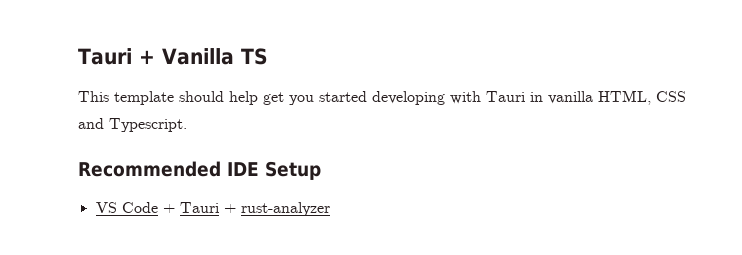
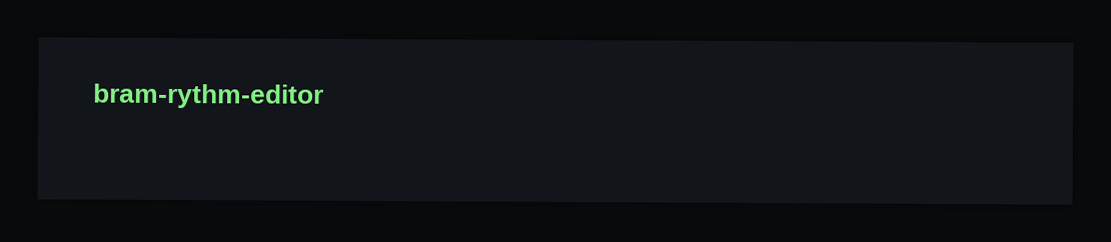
- Tauri + Vanilla TS
- This template should help get you started developing with Tauri in vanilla HTML, CSS and Typescript.
- Recommended IDE Setup
- VS Code + Tauri + rust-analyzer
+ bram-rythm-editor

